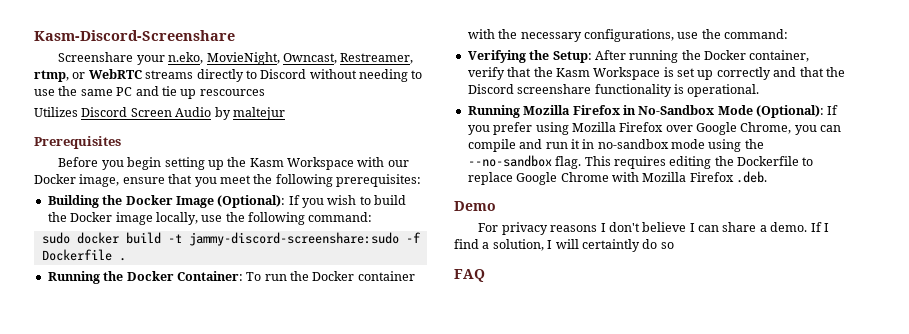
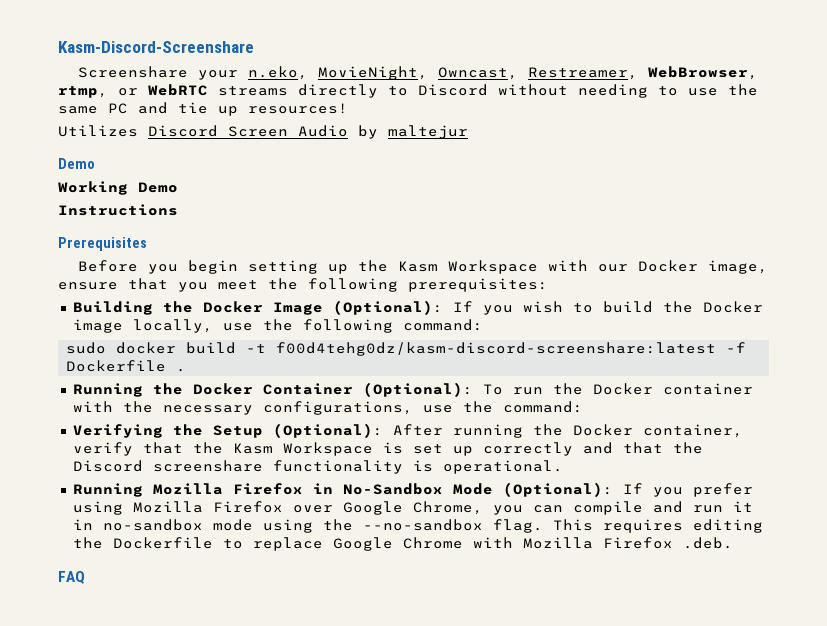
- Screenshare your n.eko, MovieNight, Owncast, Restreamer, rtmp, or WebRTC streams directly to Discord without needing to use the same PC and tie up rescources
+ Screenshare your n.eko, MovieNight, Owncast, Restreamer, WebBrowser, rtmp, or WebRTC streams directly to Discord without needing to use the same PC and tie up resources!
  Utilizes Discord Screen Audio by maltejur
+ Demo
+ Working Demo
+ Instructions
- sudo docker build -t jammy-discord-screenshare:sudo -f Dockerfile .
+ sudo docker build -t f00d4tehg0dz/kasm-discord-screenshare:latest -f Dockerfile .
- Running the Docker Container: To run the Docker container with the necessary configurations, use the command:
+ Running the Docker Container (Optional): To run the Docker container with the necessary configurations, use the command:
- Verifying the Setup: After running the Docker container, verify that the Kasm Workspace is set up correctly and that the Discord screenshare functionality is operational.
+ Verifying the Setup (Optional): After running the Docker container, verify that the Kasm Workspace is set up correctly and that the Discord screenshare functionality is operational.
- Demo
- For privacy reasons I don't believe I can share a demo. If I find a solution, I will certaintly do so

